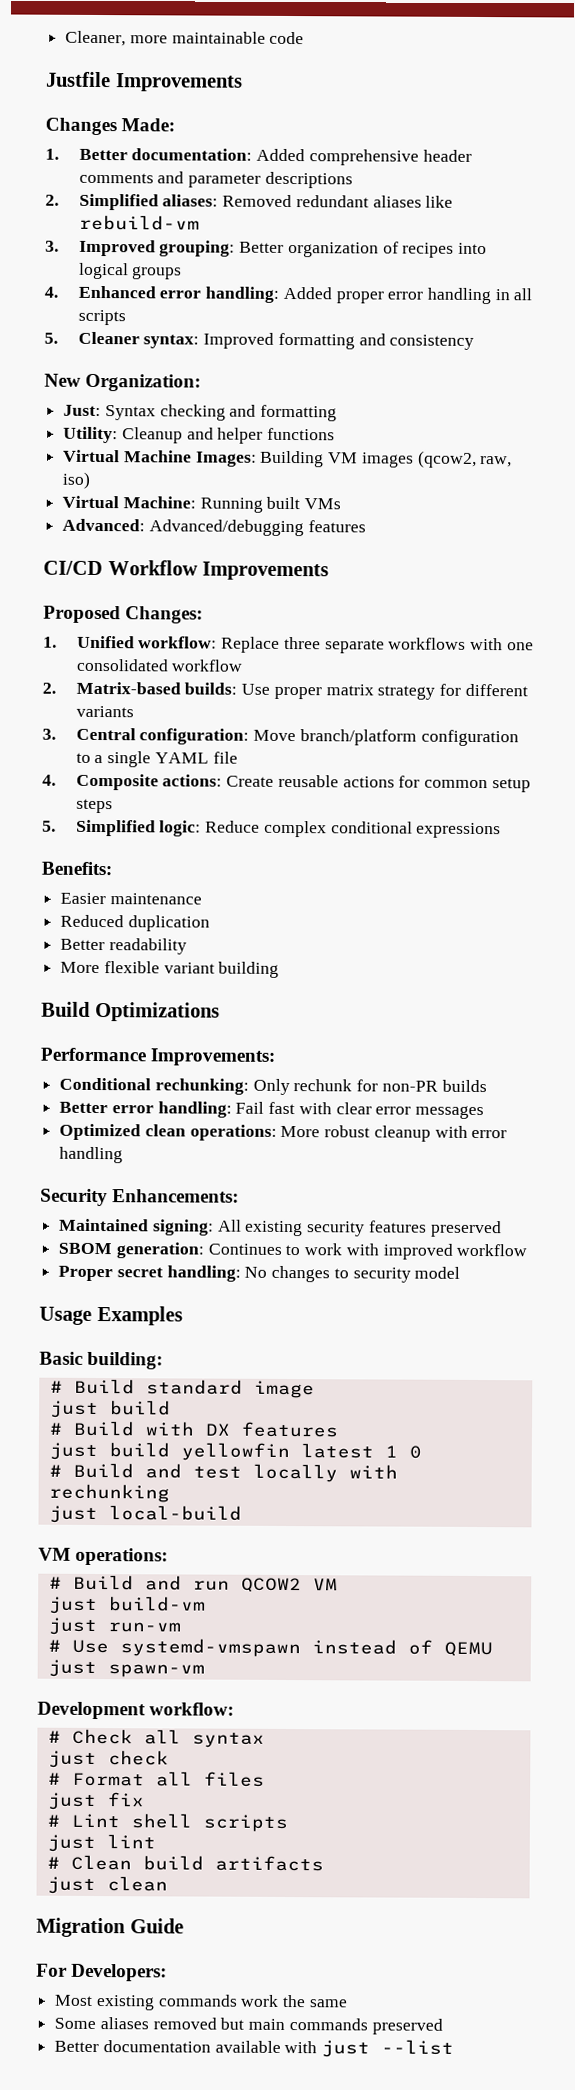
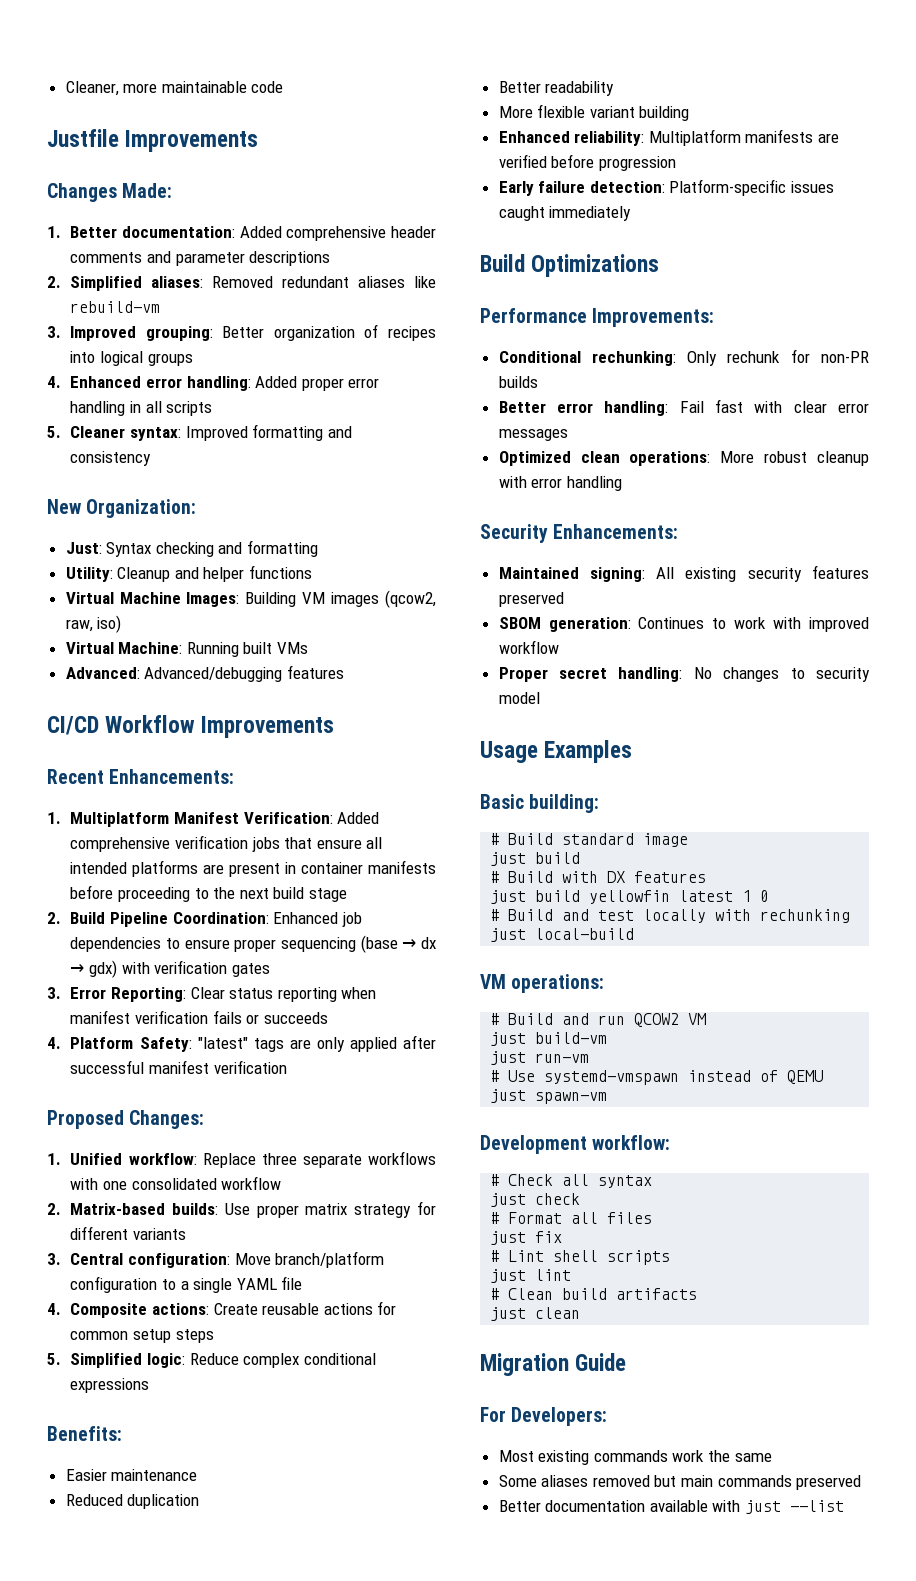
+ Recent Enhancements:
+ 1. Multiplatform Manifest Verification: Added comprehensive verification jobs that ensure all intended platforms are present in container manifests before proceeding to the next build stage
+ 2. Build Pipeline Coordination: Enhanced job dependencies to ensure proper sequencing (base → dx → gdx) with verification gates
+ 3. Error Reporting: Clear status reporting when manifest verification fails or succeeds
+ 4. Platform Safety: "latest" tags are only applied after successful manifest verification
+ Enhanced reliability: Multiplatform manifests are verified before progression
+ Early failure detection: Platform-specific issues caught immediately

